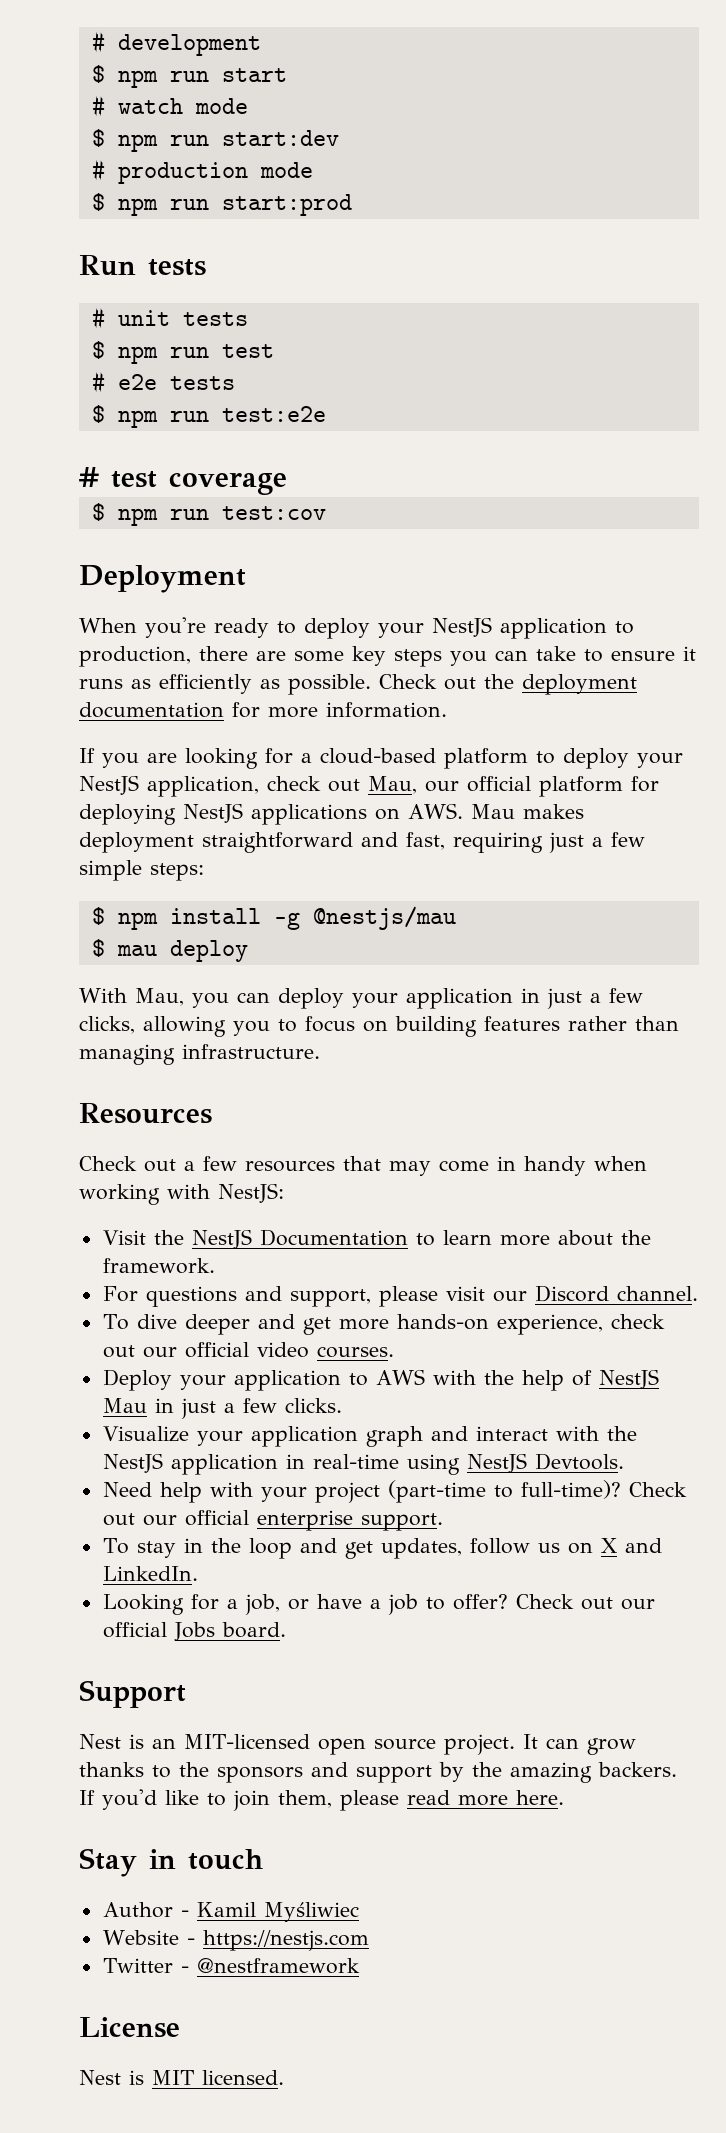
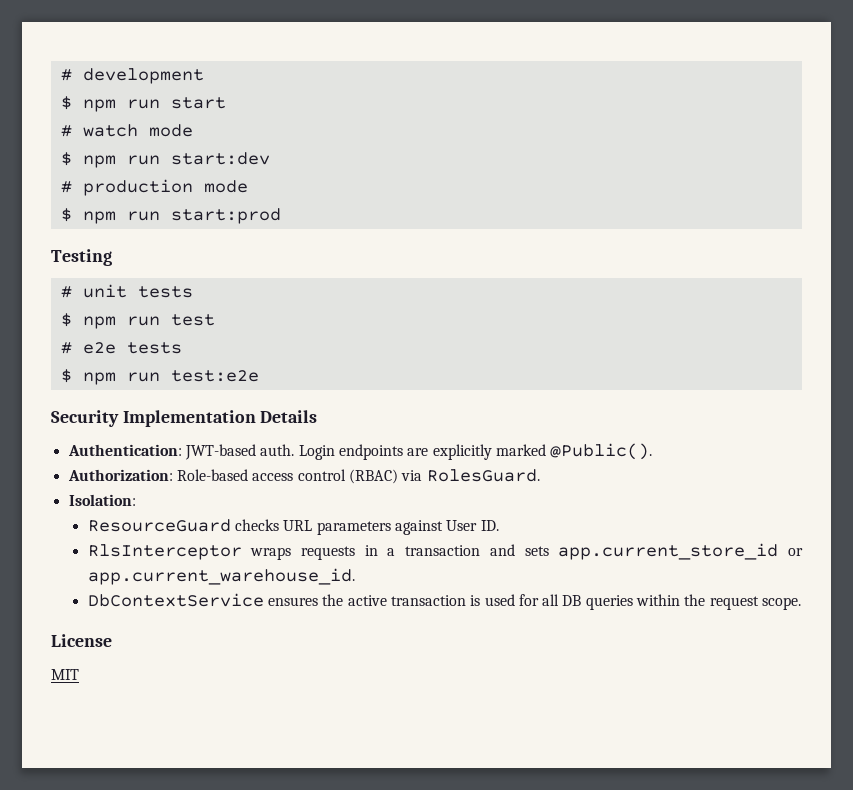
- Run tests
+ Testing
- # test coverage
- $ npm run test:cov
- Deployment
- When you're ready to deploy your NestJS application to production, there are some key steps you can take to ensure it runs as efficiently as possible. Check out the deployment documentation for more information.
- If you are looking for a cloud-based platform to deploy your NestJS application, check out Mau, our official platform for deploying NestJS applications on AWS. Mau makes deployment straightforward and fast, requiring just a few simple steps:
- $ npm install -g @nestjs/mau
- $ mau deploy
- With Mau, you can deploy your application in just a few clicks, allowing you to focus on building features rather than managing infrastructure.
- Resources
- Check out a few resources that may come in handy when working with NestJS:
- Visit the NestJS Documentation to learn more about the framework.
- For questions and support, please visit our Discord channel.
- To dive deeper and get more hands-on experience, check out our official video courses.
- Deploy your application to AWS with the help of NestJS Mau in just a few clicks.
- Visualize your application graph and interact with the NestJS application in real-time using NestJS Devtools.
- Need help with your project (part-time to full-time)? Check out our official enterprise support.
- To stay in the loop and get updates, follow us on X and LinkedIn.
- Looking for a job, or have a job to offer? Check out our official Jobs board.
- Support
- Nest is an MIT-licensed open source project. It can grow thanks to the sponsors and support by the amazing backers. If you'd like to join them, please read more here.
- Stay in touch
- Author - Kamil Myśliwiec
- Website - https://nestjs.com
- Twitter - @nestframework
+ Security Implementation Details
+ Authentication: JWT-based auth. Login endpoints are explicitly marked @Public().
+ Authorization: Role-based access control (RBAC) via RolesGuard.
+ Isolation:
+ ResourceGuard checks URL parameters against User ID.
+ RlsInterceptor wraps requests in a transaction and sets app.current_store_id or app.current_warehouse_id.
+ DbContextService ensures the active transaction is used for all DB queries within the request scope.
  License
- Nest is MIT licensed.
+ MIT

